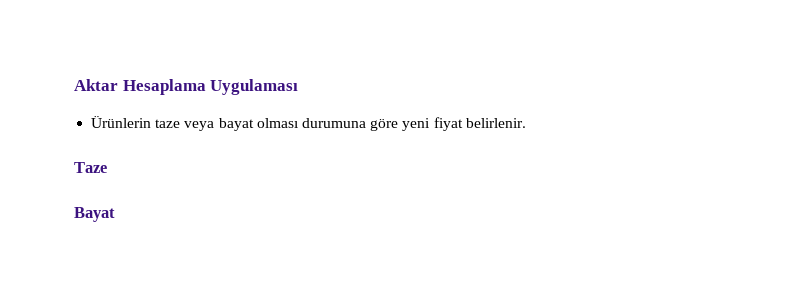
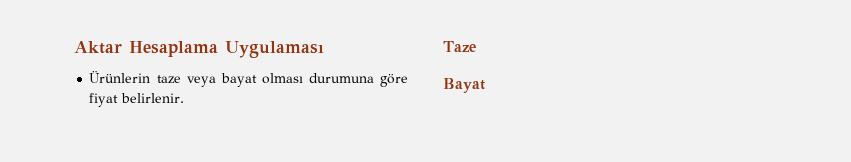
- Ürünlerin taze veya bayat olması durumuna göre yeni fiyat belirlenir.
+ Ürünlerin taze veya bayat olması durumuna göre fiyat belirlenir.

